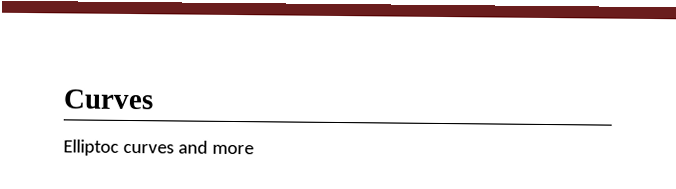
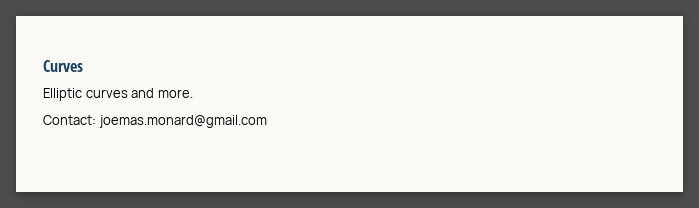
- Elliptoc curves and more
+ Elliptic curves and more.
+ Contact: joemas.monard@gmail.com

